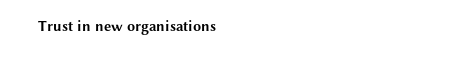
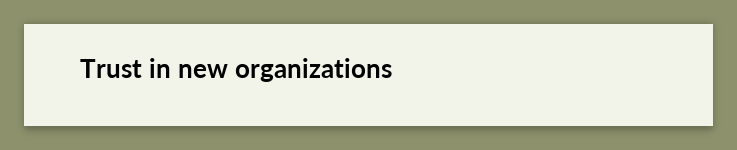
- Trust in new organisations
+ Trust in new organizations

